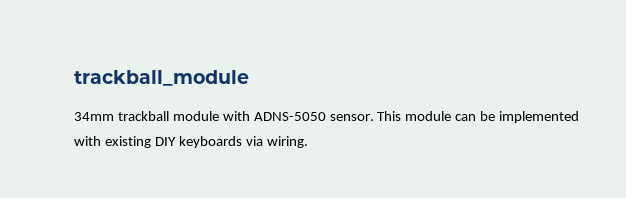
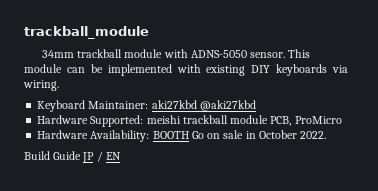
+ Keyboard Maintainer: aki27kbd @aki27kbd
+ Hardware Supported: meishi trackball module PCB, ProMicro
+ Hardware Availability: BOOTH Go on sale in October 2022.
+ Build Guide JP / EN

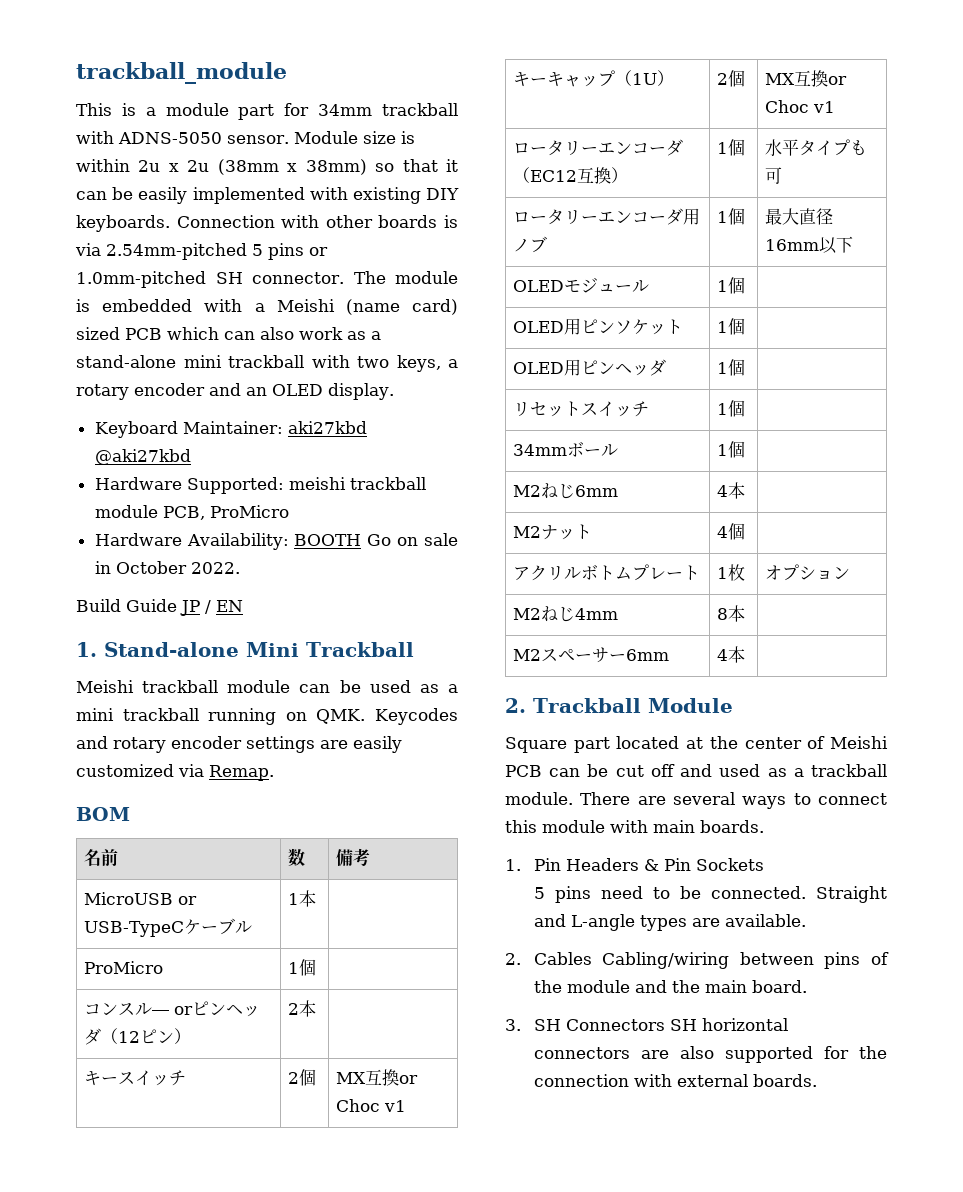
- 34mm trackball module with ADNS-5050 sensor.
+ This is a module part for 34mm trackball with ADNS-5050 sensor.
- This module can be implemented with existing DIY keyboards via wiring.
+ Module size is within 2u x 2u (38mm x 38mm) so that it can be easily implemented with existing DIY keyboards. Connection with other boards is via 2.54mm-pitched 5 pins or 1.0mm-pitched SH connector. The module is embedded with a Meishi (name card) sized PCB which can also work as a stand-alone mini trackball with two keys, a rotary encoder and an OLED display.
+ 1. Stand-alone Mini Trackball
+ Meishi trackball module can be used as a mini trackball running on QMK. Keycodes and rotary encoder settings are easily customized via Remap.
+ BOM
+ 名前 | 数 | 備考
+ MicroUSB or USB-TypeCケーブル | 1本 |
+ ProMicro | 1個 |
+ コンスル― orピンヘッダ（12ピン） | 2本 |
+ キースイッチ | 2個 | MX互換or Choc v1
+ キーキャップ（1U） | 2個 | MX互換or Choc v1
+ ロータリーエンコーダ（EC12互換） | 1個 | 水平タイプも可
+ ロータリーエンコーダ用ノブ | 1個 | 最大直径16mm以下
+ OLEDモジュール | 1個 |
+ OLED用ピンソケット | 1個 |
+ OLED用ピンヘッダ | 1個 |
+ リセットスイッチ | 1個 |
+ 34mmボール | 1個 |
+ M2ねじ6mm | 4本 |
+ M2ナット | 4個 |
+ アクリルボトムプレート | 1枚 | オプション
+ M2ねじ4mm | 8本 |
+ M2スペーサー6mm | 4本 |
+ 2. Trackball Module
+ Square part located at the center of Meishi PCB can be cut off and used as a trackball module. There are several ways to connect this module with main boards.
+ 1. Pin Headers & Pin Sockets
+ 5 pins need to be connected. Straight and L-angle types are available.
+ 2. Cables Cabling/wiring between pins of the module and the main board.
+ 3. SH Connectors SH horizontal connectors are also supported for the connection with external boards.

